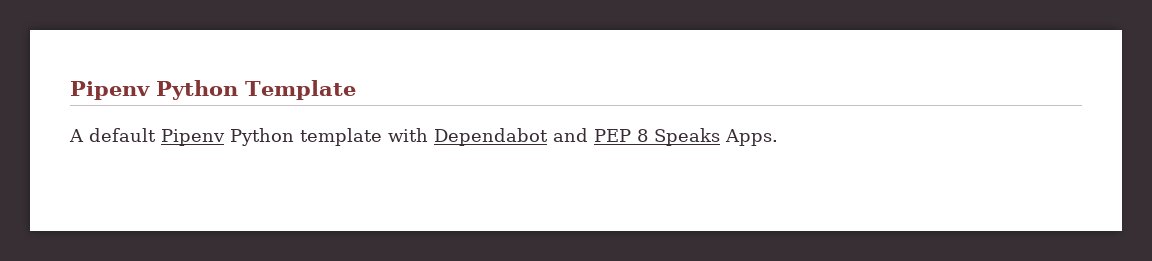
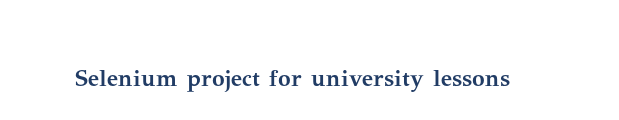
- Pipenv Python Template
- A default Pipenv Python template with Dependabot and PEP 8 Speaks Apps.
+ Selenium project for university lessons

